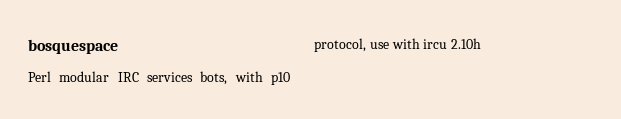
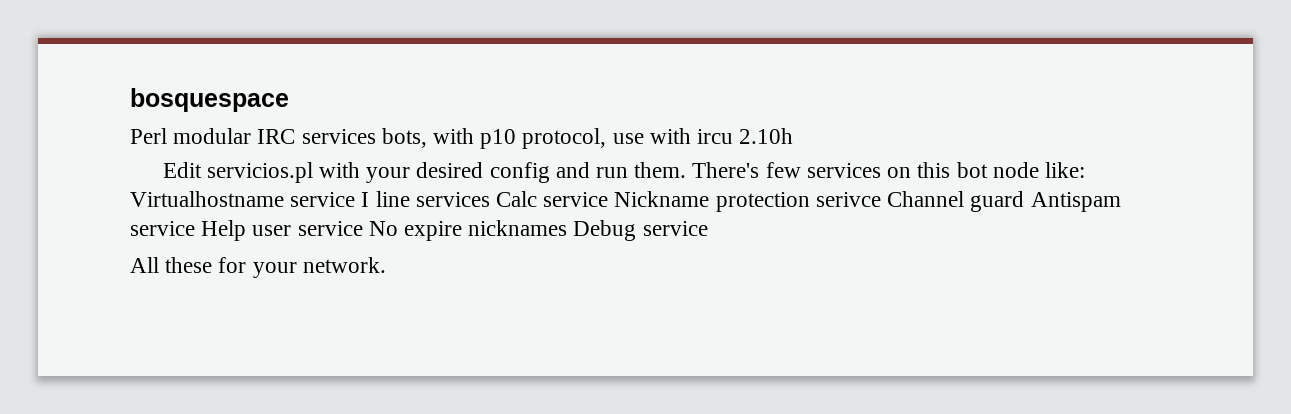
+ Edit servicios.pl with your desired config and run them. There's few services on this bot node like: Virtualhostname service I line services Calc service Nickname protection serivce Channel guard Antispam service Help user service No expire nicknames Debug service
+ All these for your network.

